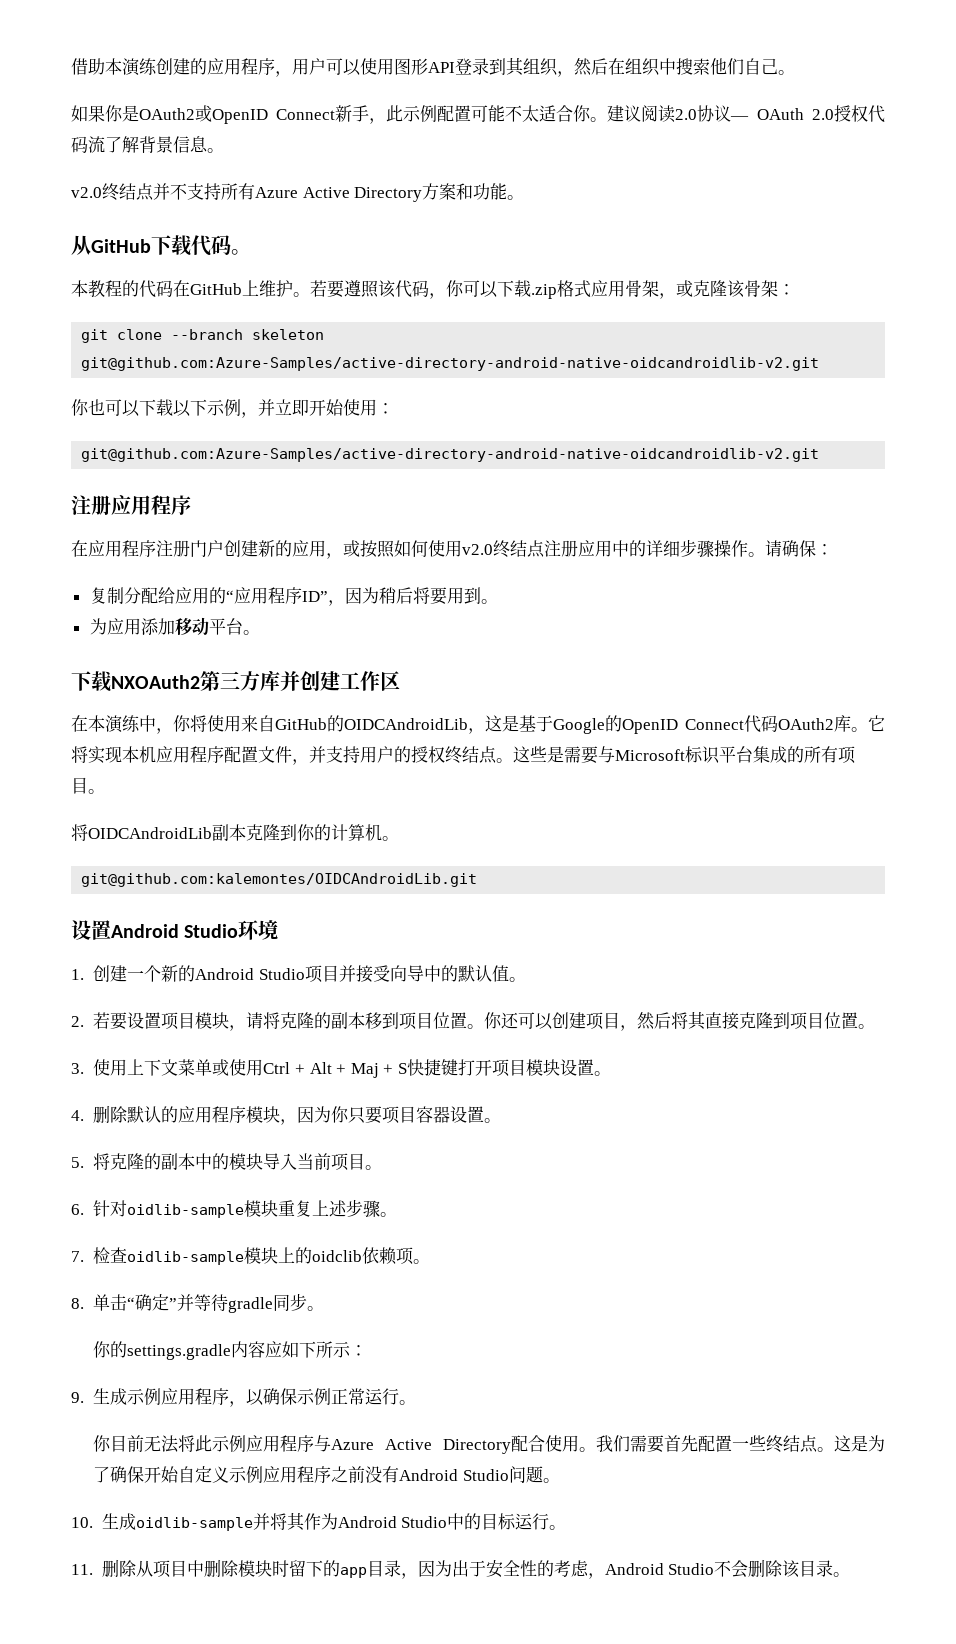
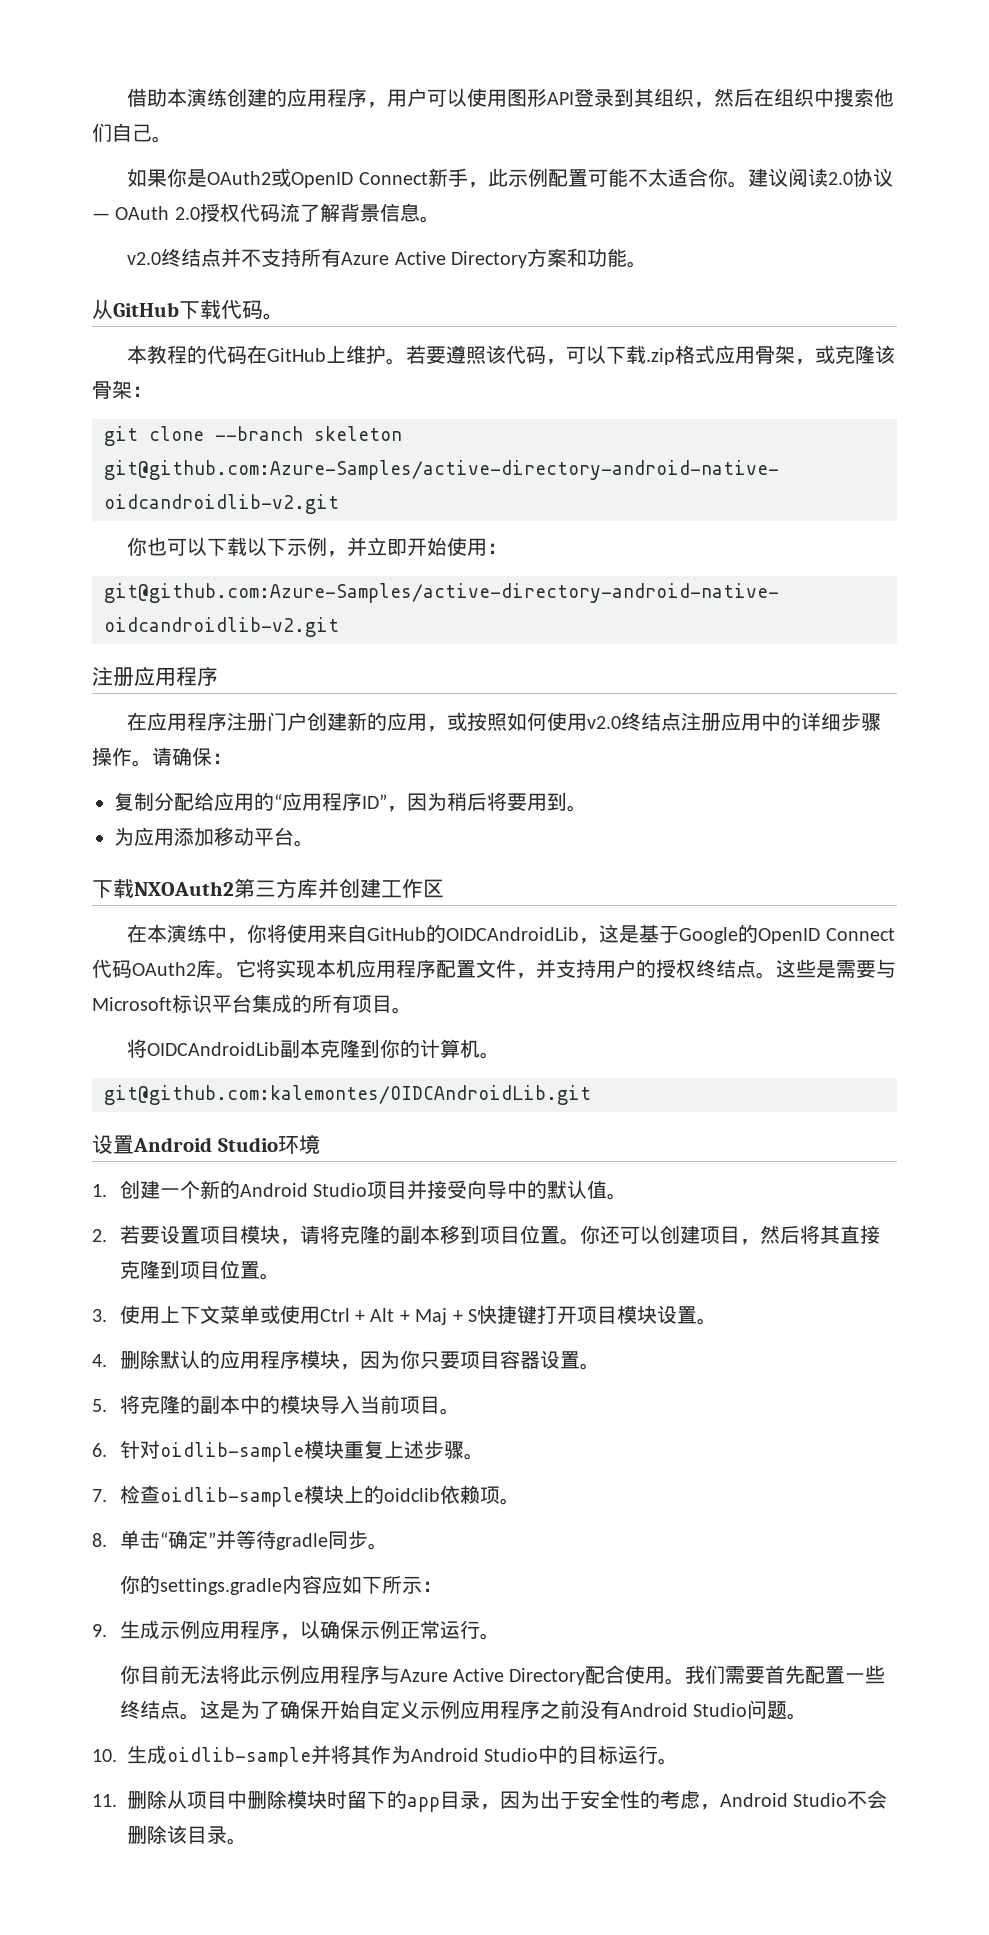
- 若要遵照该代码，你可以下载.zip格式应用骨架，或克隆该骨架：
+ 若要遵照该代码，可以下载.zip格式应用骨架，或克隆该骨架：

